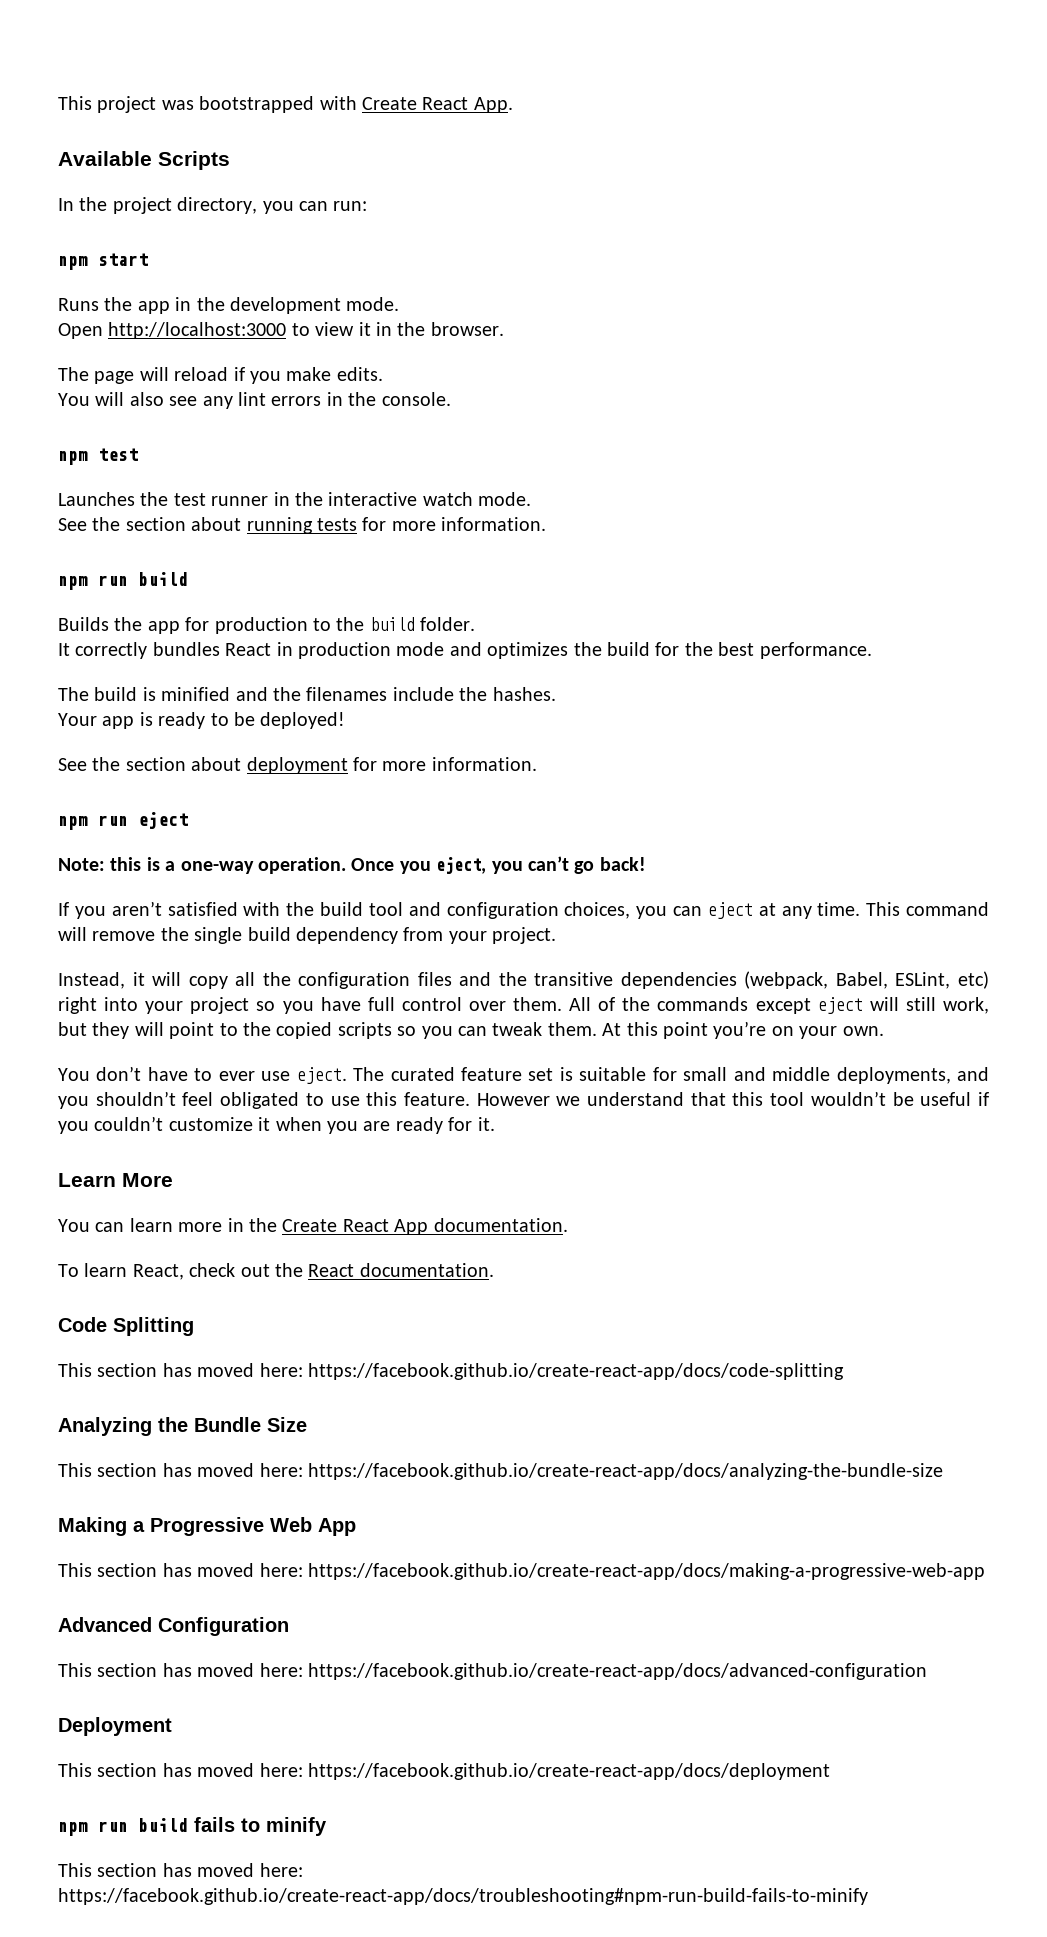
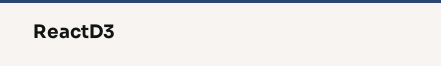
- This project was bootstrapped with Create React App.
- Available Scripts
- In the project directory, you can run:
- npm start
- Runs the app in the development mode.
- Open http://localhost:3000 to view it in the browser.
- The page will reload if you make edits.
- You will also see any lint errors in the console.
- npm test
- Launches the test runner in the interactive watch mode.
- See the section about running tests for more information.
- npm run build
- Builds the app for production to the build folder.
- It correctly bundles React in production mode and optimizes the build for the best performance.
- The build is minified and the filenames include the hashes.
- Your app is ready to be deployed!
- See the section about deployment for more information.
- npm run eject
- Note: this is a one-way operation. Once you eject, you can’t go back!
- If you aren’t satisfied with the build tool and configuration choices, you can eject at any time. This command will remove the single build dependency from your project.
- Instead, it will copy all the configuration files and the transitive dependencies (webpack, Babel, ESLint, etc) right into your project so you have full control over them. All of the commands except eject will still work, but they will point to the copied scripts so you can tweak them. At this point you’re on your own.
- You don’t have to ever use eject. The curated feature set is suitable for small and middle deployments, and you shouldn’t feel obligated to use this feature. However we understand that this tool wouldn’t be useful if you couldn’t customize it when you are ready for it.
- Learn More
- You can learn more in the Create React App documentation.
- To learn React, check out the React documentation.
- Code Splitting
- This section has moved here: https://facebook.github.io/create-react-app/docs/code-splitting
- Analyzing the Bundle Size
- This section has moved here: https://facebook.github.io/create-react-app/docs/analyzing-the-bundle-size
- Making a Progressive Web App
- This section has moved here: https://facebook.github.io/create-react-app/docs/making-a-progressive-web-app
- Advanced Configuration
- This section has moved here: https://facebook.github.io/create-react-app/docs/advanced-configuration
- Deployment
- This section has moved here: https://facebook.github.io/create-react-app/docs/deployment
- npm run build fails to minify
- This section has moved here: https://facebook.github.io/create-react-app/docs/troubleshooting#npm-run-build-fails-to-minify
+ ReactD3

